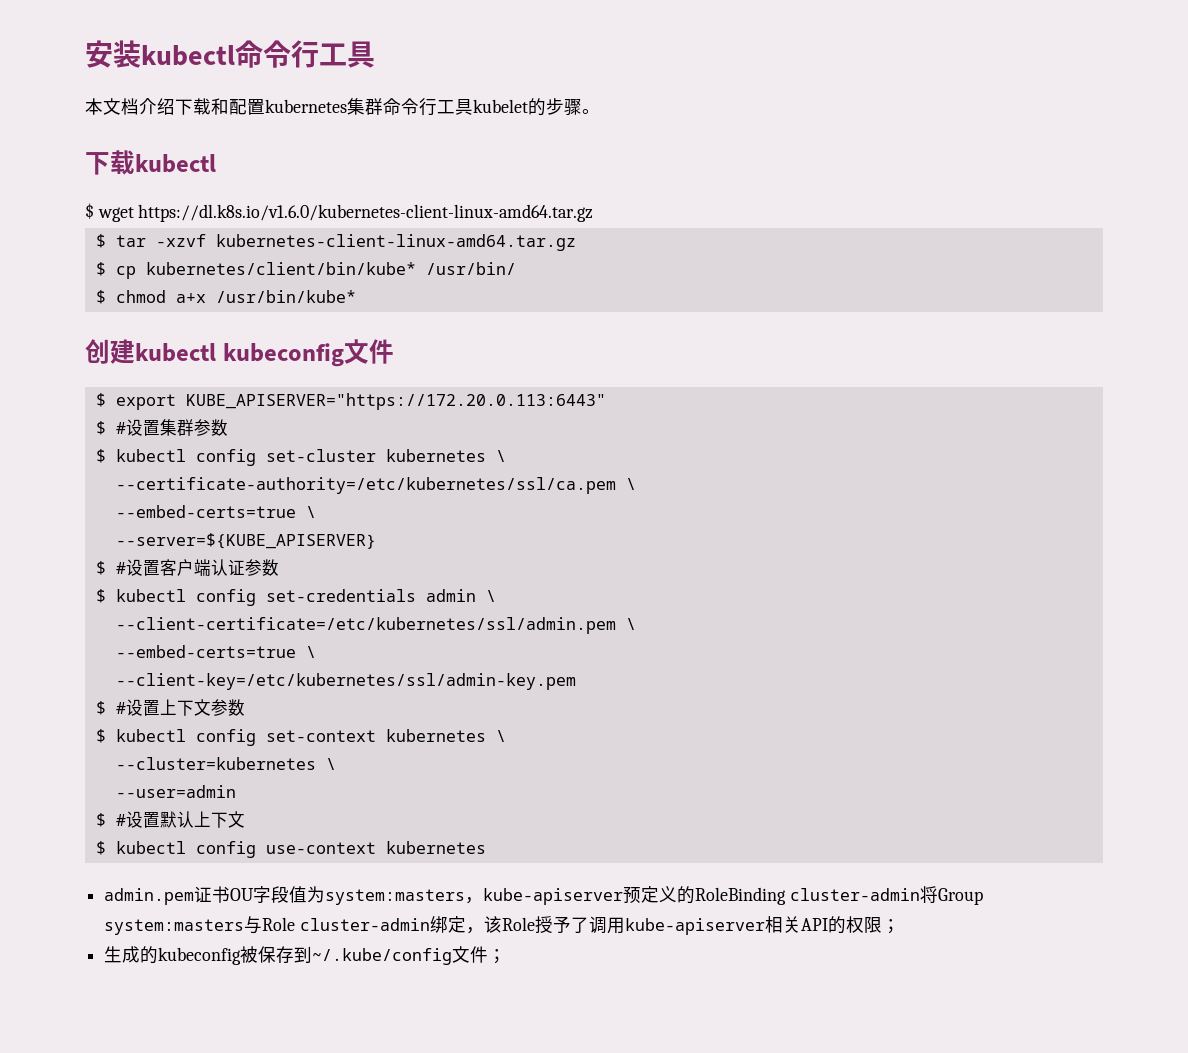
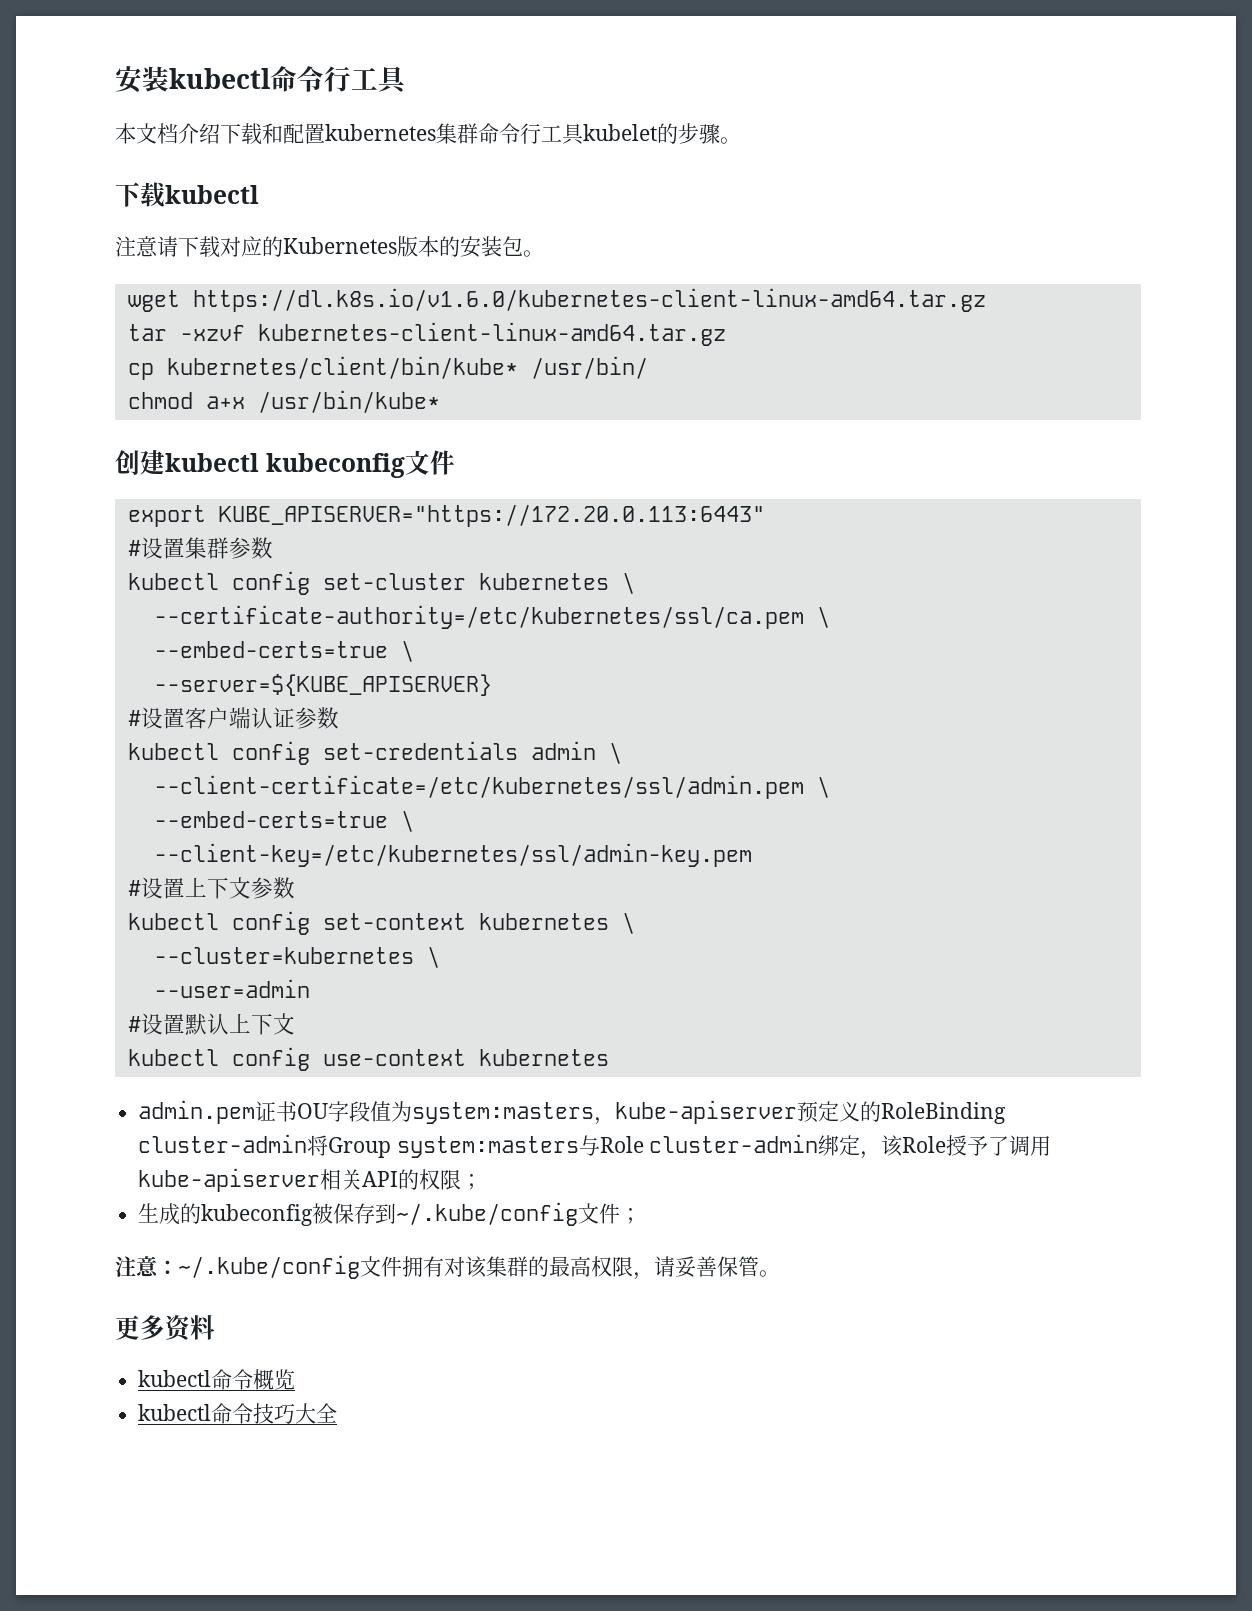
- $ wget https://dl.k8s.io/v1.6.0/kubernetes-client-linux-amd64.tar.gz
+ 注意请下载对应的Kubernetes版本的安装包。
+ wget https://dl.k8s.io/v1.6.0/kubernetes-client-linux-amd64.tar.gz
- $ tar -xzvf kubernetes-client-linux-amd64.tar.gz
+ tar -xzvf kubernetes-client-linux-amd64.tar.gz
- $ cp kubernetes/client/bin/kube* /usr/bin/
+ cp kubernetes/client/bin/kube* /usr/bin/
- $ chmod a+x /usr/bin/kube*
+ chmod a+x /usr/bin/kube*
- $ export KUBE_APISERVER="https://172.20.0.113:6443"
+ export KUBE_APISERVER="https://172.20.0.113:6443"
- $ #设置集群参数
+ #设置集群参数
- $ kubectl config set-cluster kubernetes \
+ kubectl config set-cluster kubernetes \
- $ #设置客户端认证参数
+ #设置客户端认证参数
- $ kubectl config set-credentials admin \
+ kubectl config set-credentials admin \
- $ #设置上下文参数
+ #设置上下文参数
- $ kubectl config set-context kubernetes \
+ kubectl config set-context kubernetes \
- $ #设置默认上下文
+ #设置默认上下文
- $ kubectl config use-context kubernetes
+ kubectl config use-context kubernetes
+ 注意：~/.kube/config文件拥有对该集群的最高权限，请妥善保管。
+ 更多资料
+ kubectl命令概览
+ kubectl命令技巧大全

